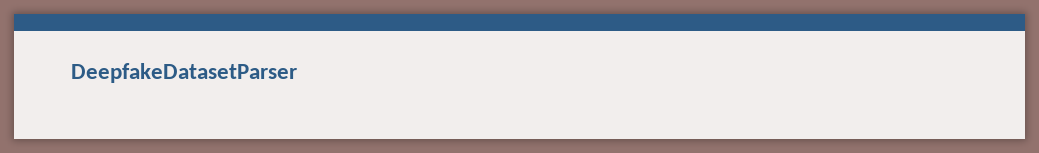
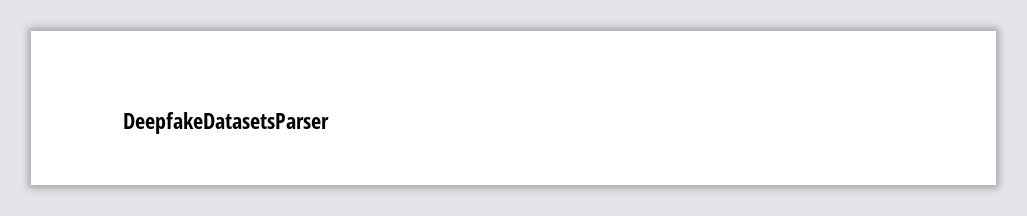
- DeepfakeDatasetParser
+ DeepfakeDatasetsParser

